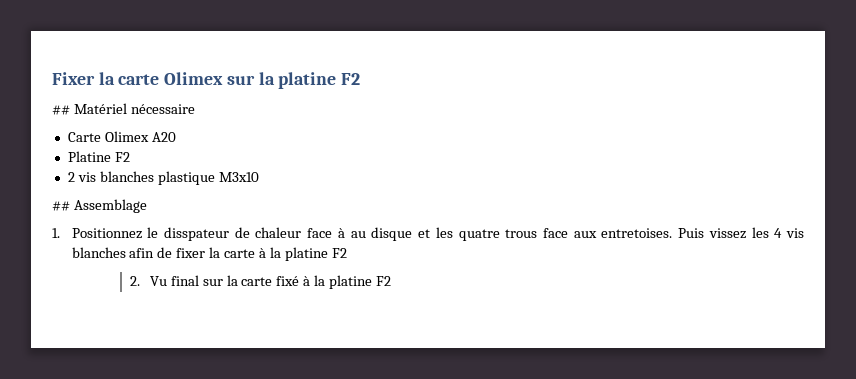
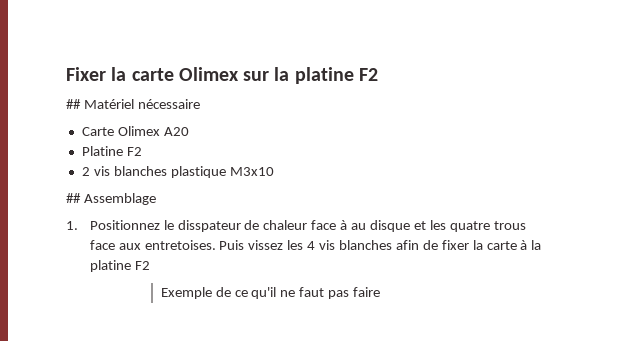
- 2. Vu final sur la carte fixé à la platine F2
+ Exemple de ce qu'il ne faut pas faire

